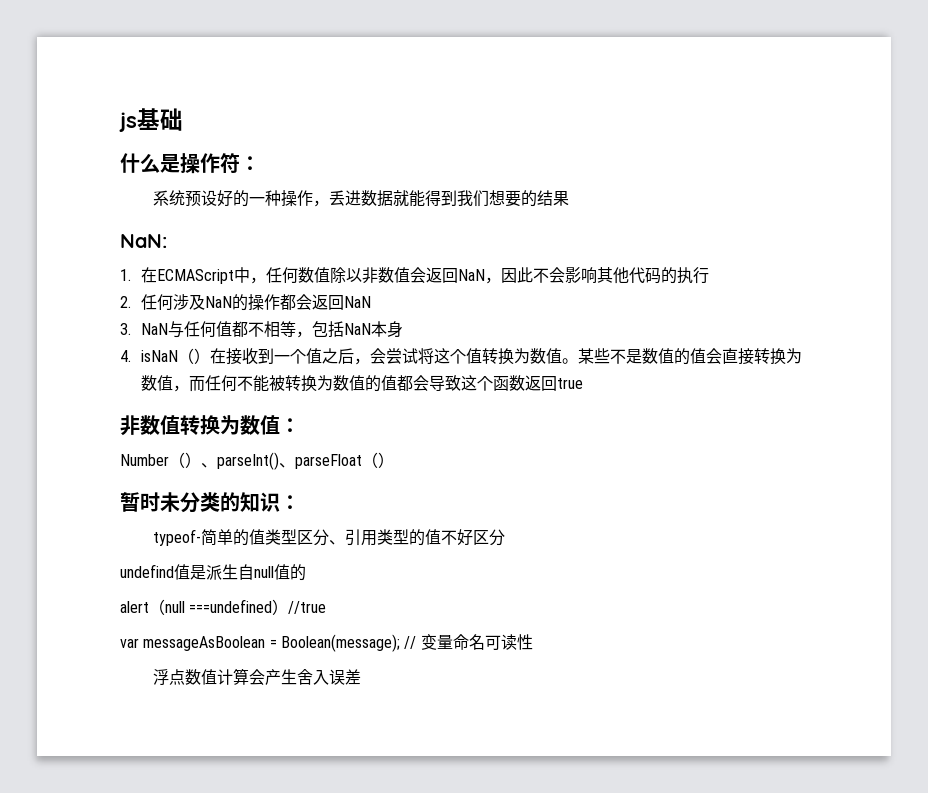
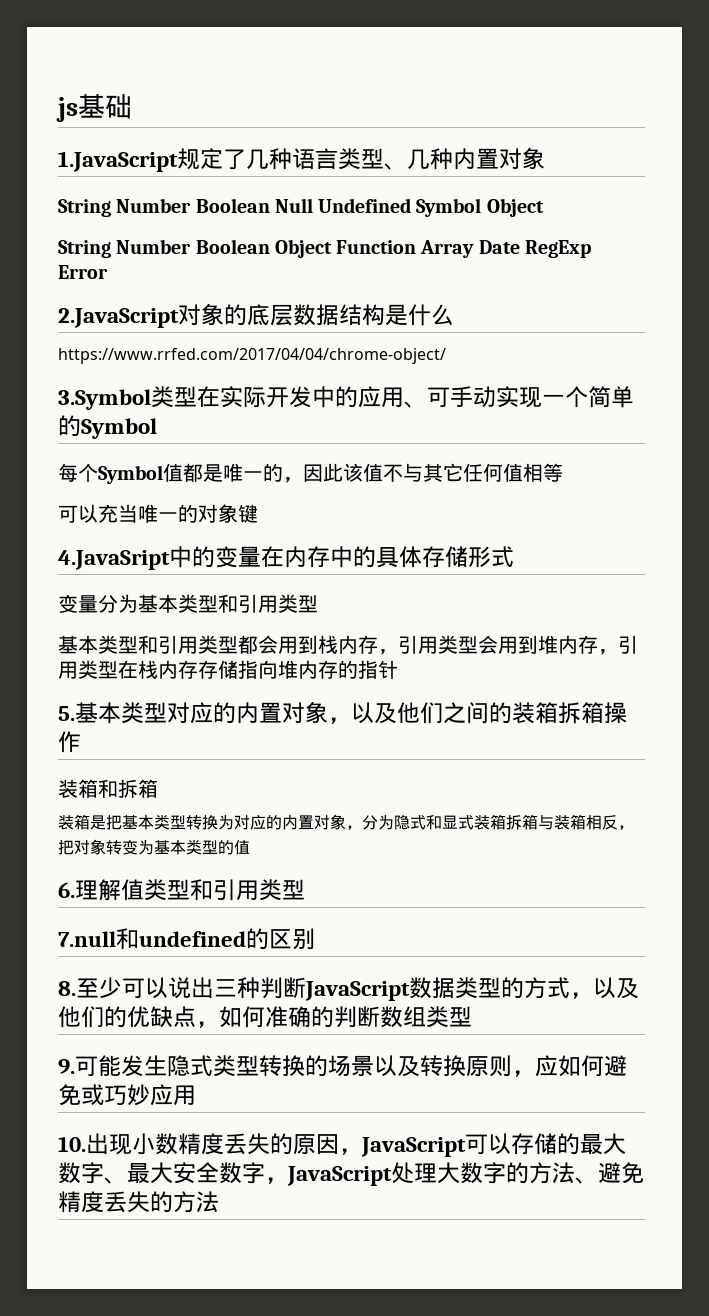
- 什么是操作符：
- 系统预设好的一种操作，丢进数据就能得到我们想要的结果
- NaN:
- 1.在ECMAScript中，任何数值除以非数值会返回NaN，因此不会影响其他代码的执行
- 2.任何涉及NaN的操作都会返回NaN
- 3. NaN与任何值都不相等，包括NaN本身
- 4. isNaN（）在接收到一个值之后，会尝试将这个值转换为数值。某些不是数值的值会直接转换为数值，而任何不能被转换为数值的值都会导致这个函数返回true
- 非数值转换为数值：
- Number（）、parseInt()、parseFloat（）
- 暂时未分类的知识：
- typeof-简单的值类型区分、引用类型的值不好区分
- undefind值是派生自null值的
- alert（null ===undefined）//true
- var messageAsBoolean = Boolean(message); // 变量命名可读性
- 浮点数值计算会产生舍入误差
+ 1.JavaScript规定了几种语言类型、几种内置对象
+ String Number Boolean Null Undefined Symbol Object
+ String Number Boolean Object Function Array Date RegExp Error
+ 2.JavaScript对象的底层数据结构是什么
+ https://www.rrfed.com/2017/04/04/chrome-object/
+ 3.Symbol类型在实际开发中的应用、可手动实现一个简单的Symbol
+ 每个Symbol值都是唯一的，因此该值不与其它任何值相等
+ 可以充当唯一的对象键
+ 4.JavaSript中的变量在内存中的具体存储形式
+ 变量分为基本类型和引用类型
+ 基本类型和引用类型都会用到栈内存，引用类型会用到堆内存，引用类型在栈内存存储指向堆内存的指针
+ 5.基本类型对应的内置对象，以及他们之间的装箱拆箱操作
+ 装箱和拆箱
+ 装箱是把基本类型转换为对应的内置对象，分为隐式和显式装箱拆箱与装箱相反，把对象转变为基本类型的值
+ 6.理解值类型和引用类型
+ 7.null和undefined的区别
+ 8.至少可以说出三种判断JavaScript数据类型的方式，以及他们的优缺点，如何准确的判断数组类型
+ 9.可能发生隐式类型转换的场景以及转换原则，应如何避免或巧妙应用
+ 10.出现小数精度丢失的原因，JavaScript可以存储的最大数字、最大安全数字，JavaScript处理大数字的方法、避免精度丢失的方法

